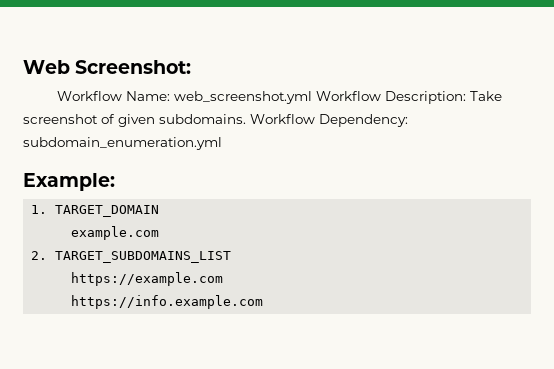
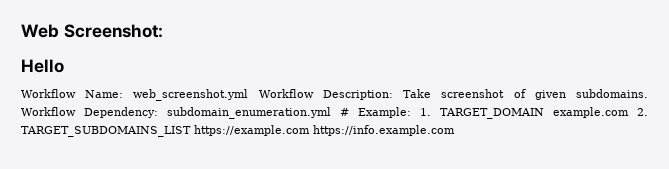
+ Hello
- Workflow Dependency: subdomain_enumeration.yml
- Example:
- 1. TARGET_DOMAIN
- example.com
- 2. TARGET_SUBDOMAINS_LIST
- https://example.com
- https://info.example.com
+ Workflow Dependency: subdomain_enumeration.yml # Example: 1. TARGET_DOMAIN example.com 2. TARGET_SUBDOMAINS_LIST https://example.com https://info.example.com

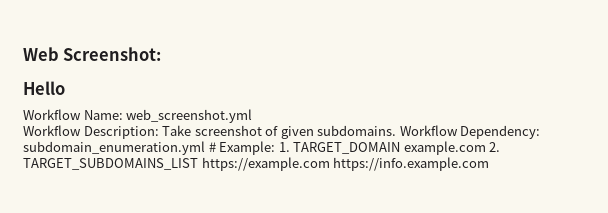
- Workflow Name: web_screenshot.yml Workflow Description: Take screenshot of given subdomains.
+ Workflow Name: web_screenshot.yml
+ Workflow Description: Take screenshot of given subdomains.

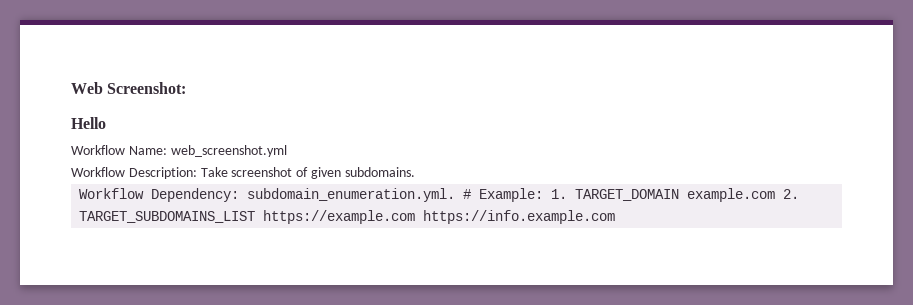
- Workflow Description: Take screenshot of given subdomains. Workflow Dependency: subdomain_enumeration.yml # Example: 1. TARGET_DOMAIN example.com 2. TARGET_SUBDOMAINS_LIST https://example.com https://info.example.com
+ Workflow Description: Take screenshot of given subdomains.
+ Workflow Dependency: subdomain_enumeration.yml. # Example: 1. TARGET_DOMAIN example.com 2. TARGET_SUBDOMAINS_LIST https://example.com https://info.example.com

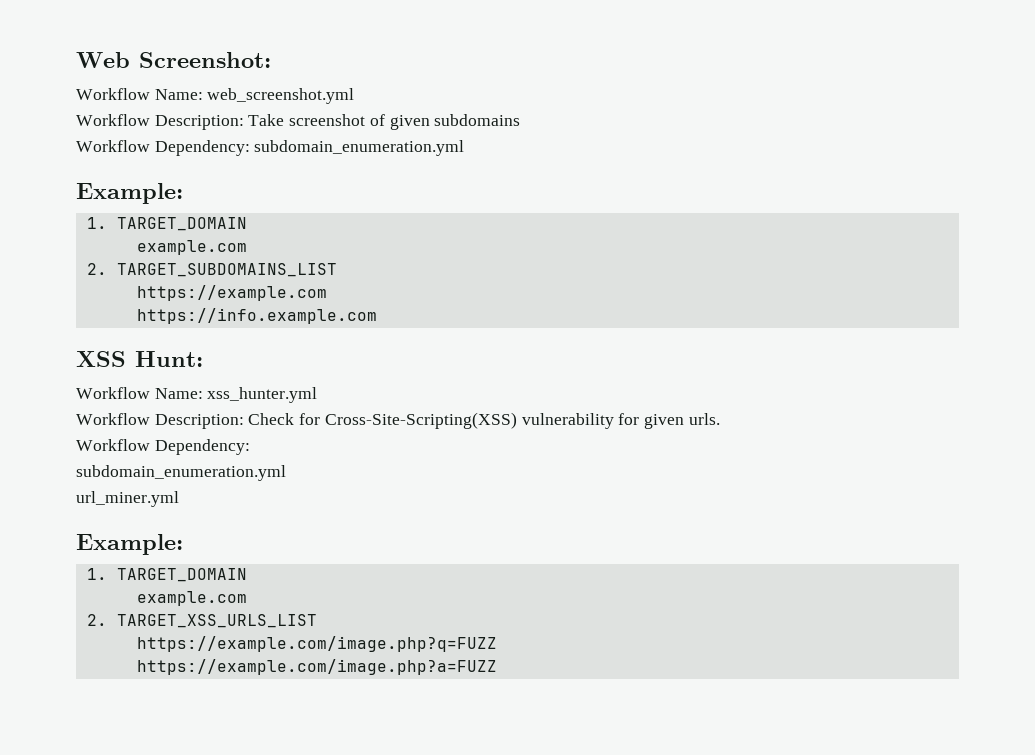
- Hello
- Workflow Description: Take screenshot of given subdomains.
- Workflow Dependency: subdomain_enumeration.yml. # Example: 1. TARGET_DOMAIN example.com 2. TARGET_SUBDOMAINS_LIST https://example.com https://info.example.com
+ Workflow Description: Take screenshot of given subdomains
+ Workflow Dependency: subdomain_enumeration.yml
+ Example:
+ 1. TARGET_DOMAIN
+ example.com
+ 2. TARGET_SUBDOMAINS_LIST
+ https://example.com
+ https://info.example.com
+ XSS Hunt:
+ Workflow Name: xss_hunter.yml
+ Workflow Description: Check for Cross-Site-Scripting(XSS) vulnerability for given urls.
+ Workflow Dependency:
+ subdomain_enumeration.yml
+ url_miner.yml
+ Example:
+ 1. TARGET_DOMAIN
+ example.com
+ 2. TARGET_XSS_URLS_LIST
+ https://example.com/image.php?q=FUZZ
+ https://example.com/image.php?a=FUZZ

